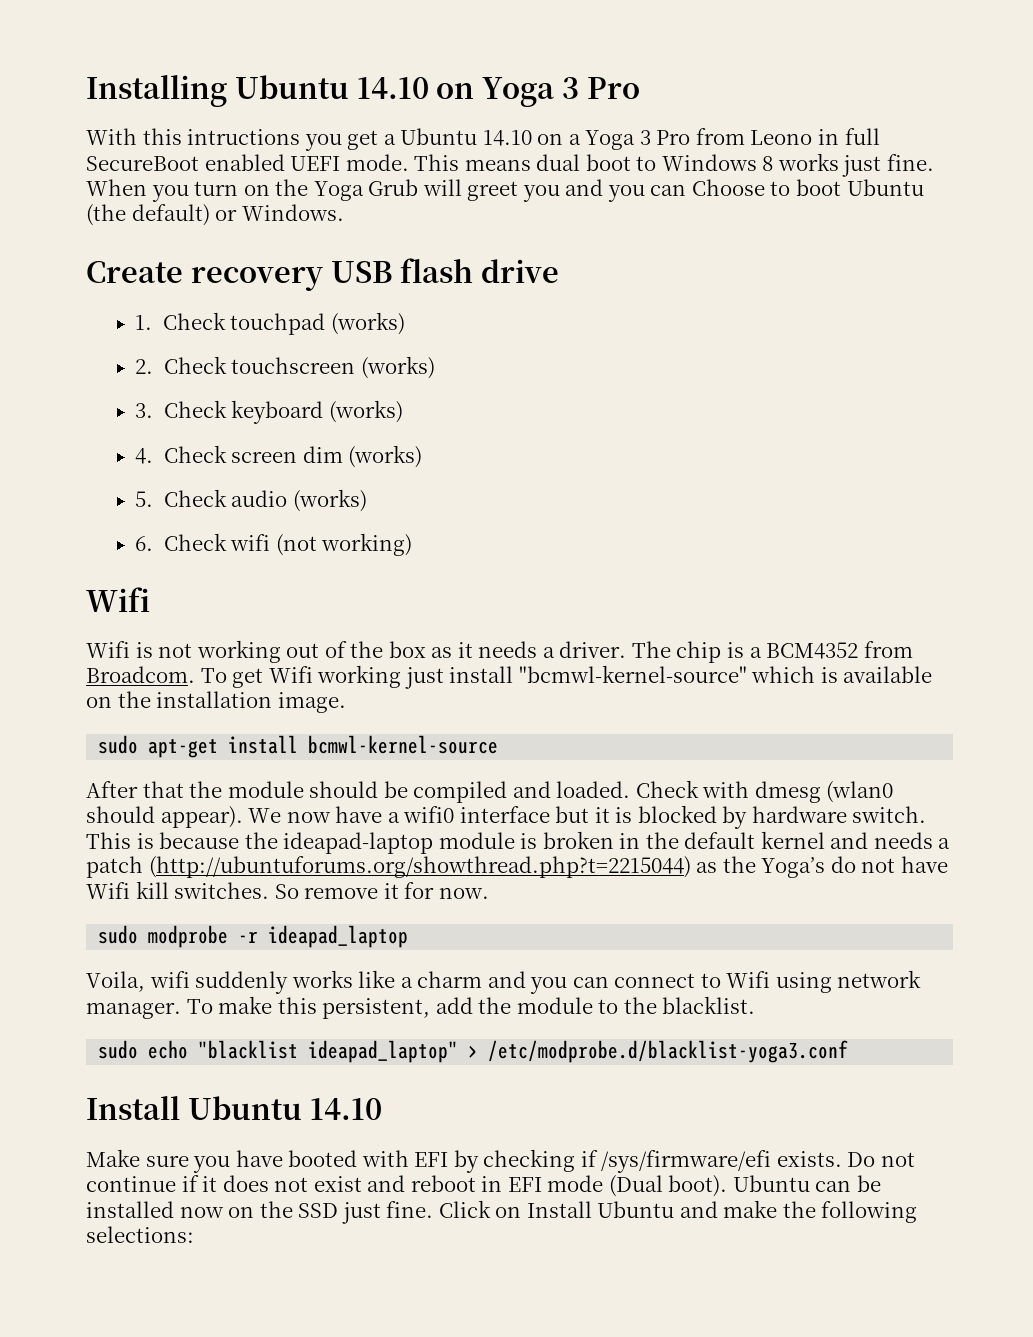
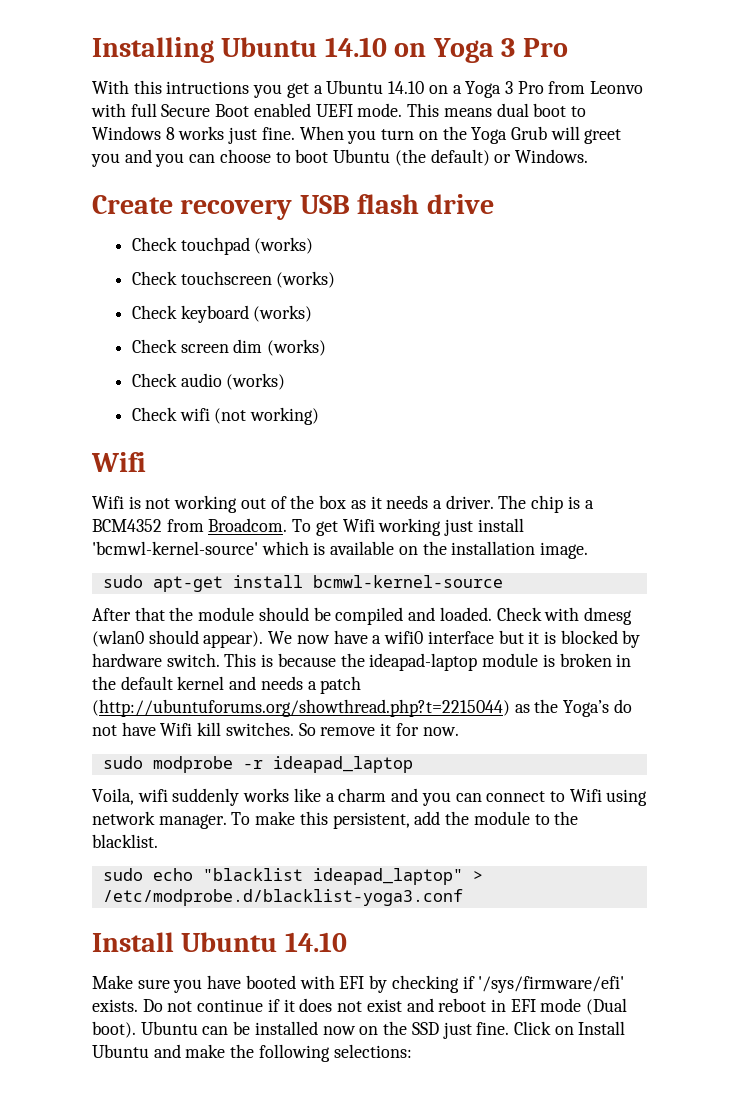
- With this intructions you get a Ubuntu 14.10 on a Yoga 3 Pro from Leono in full SecureBoot enabled UEFI mode.
+ With this intructions you get a Ubuntu 14.10 on a Yoga 3 Pro from Leonvo with full Secure Boot enabled UEFI mode.
- When you turn on the Yoga Grub will greet you and you can Choose to boot Ubuntu (the default) or Windows.
+ When you turn on the Yoga Grub will greet you and you can choose to boot Ubuntu (the default) or Windows.
- 1. Check touchpad (works)
+ Check touchpad (works)
- 2. Check touchscreen (works)
+ Check touchscreen (works)
- 3. Check keyboard (works)
+ Check keyboard (works)
- 4. Check screen dim (works)
+ Check screen dim (works)
- 5. Check audio (works)
+ Check audio (works)
- 6. Check wifi (not working)
+ Check wifi (not working)
- To get Wifi working just install "bcmwl-kernel-source" which is available on the installation image.
+ To get Wifi working just install 'bcmwl-kernel-source' which is available on the installation image.
- Make sure you have booted with EFI by checking if /sys/firmware/efi exists.
+ Make sure you have booted with EFI by checking if '/sys/firmware/efi' exists.

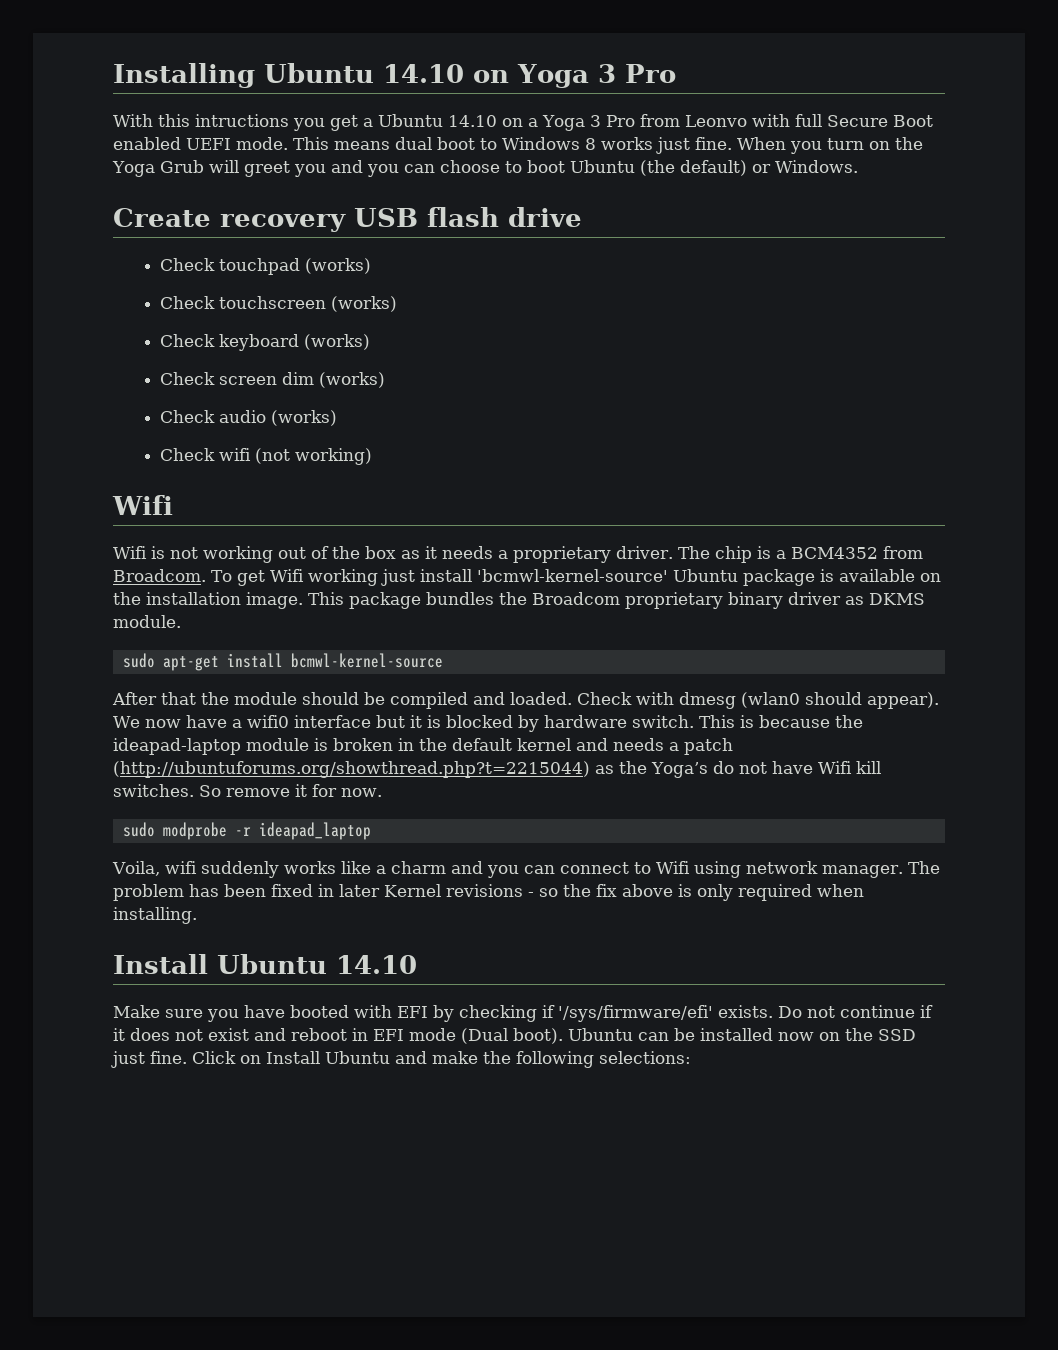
- Wifi is not working out of the box as it needs a driver.
+ Wifi is not working out of the box as it needs a proprietary driver.
- To get Wifi working just install 'bcmwl-kernel-source' which is available on the installation image.
+ To get Wifi working just install 'bcmwl-kernel-source' Ubuntu package is available on the installation image. This package bundles the Broadcom proprietary binary driver as DKMS module.
- To make this persistent, add the module to the blacklist.
- sudo echo "blacklist ideapad_laptop" > /etc/modprobe.d/blacklist-yoga3.conf
+ The problem has been fixed in later Kernel revisions - so the fix above is only required when installing.

